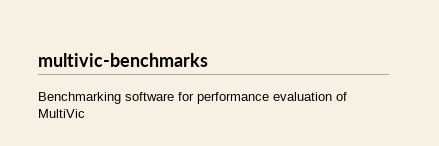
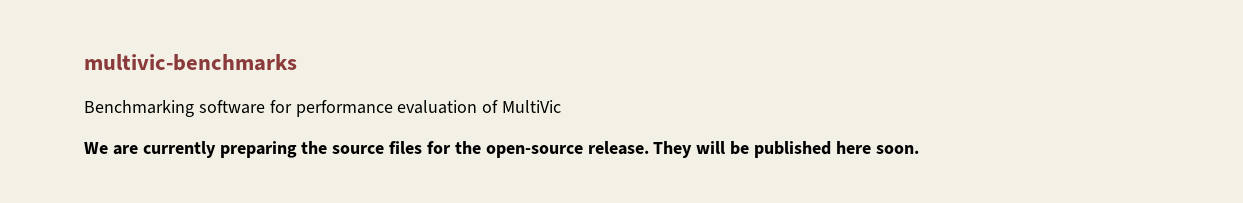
+ We are currently preparing the source files for the open-source release. They will be published here soon.

